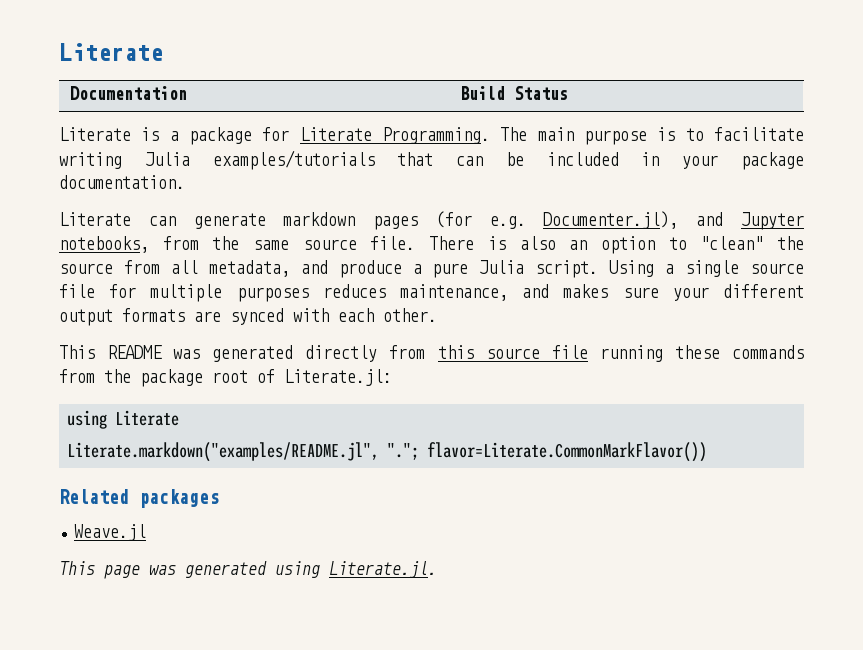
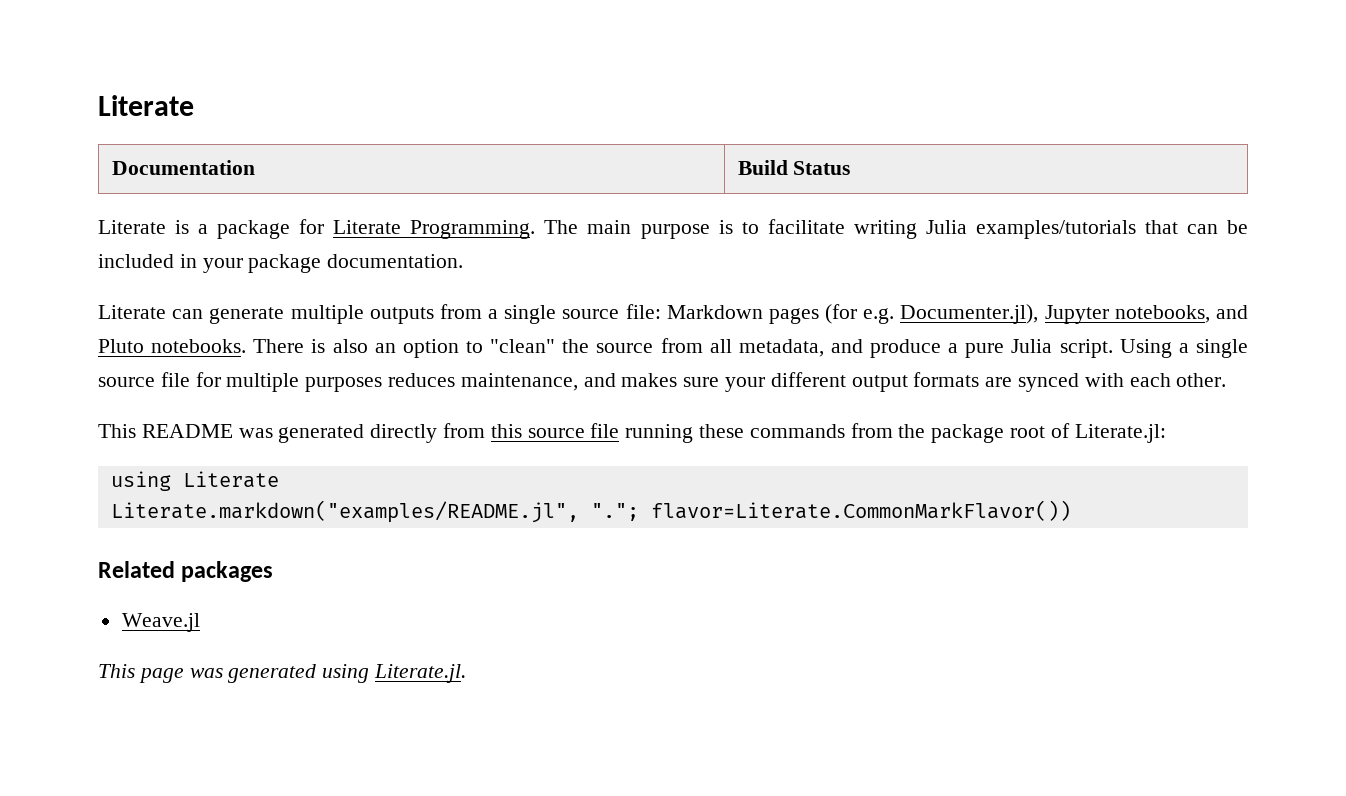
- Literate can generate markdown pages (for e.g. Documenter.jl), and Jupyter notebooks, from the same source file.
+ Literate can generate multiple outputs from a single source file: Markdown pages (for e.g. Documenter.jl), Jupyter notebooks, and Pluto notebooks.

